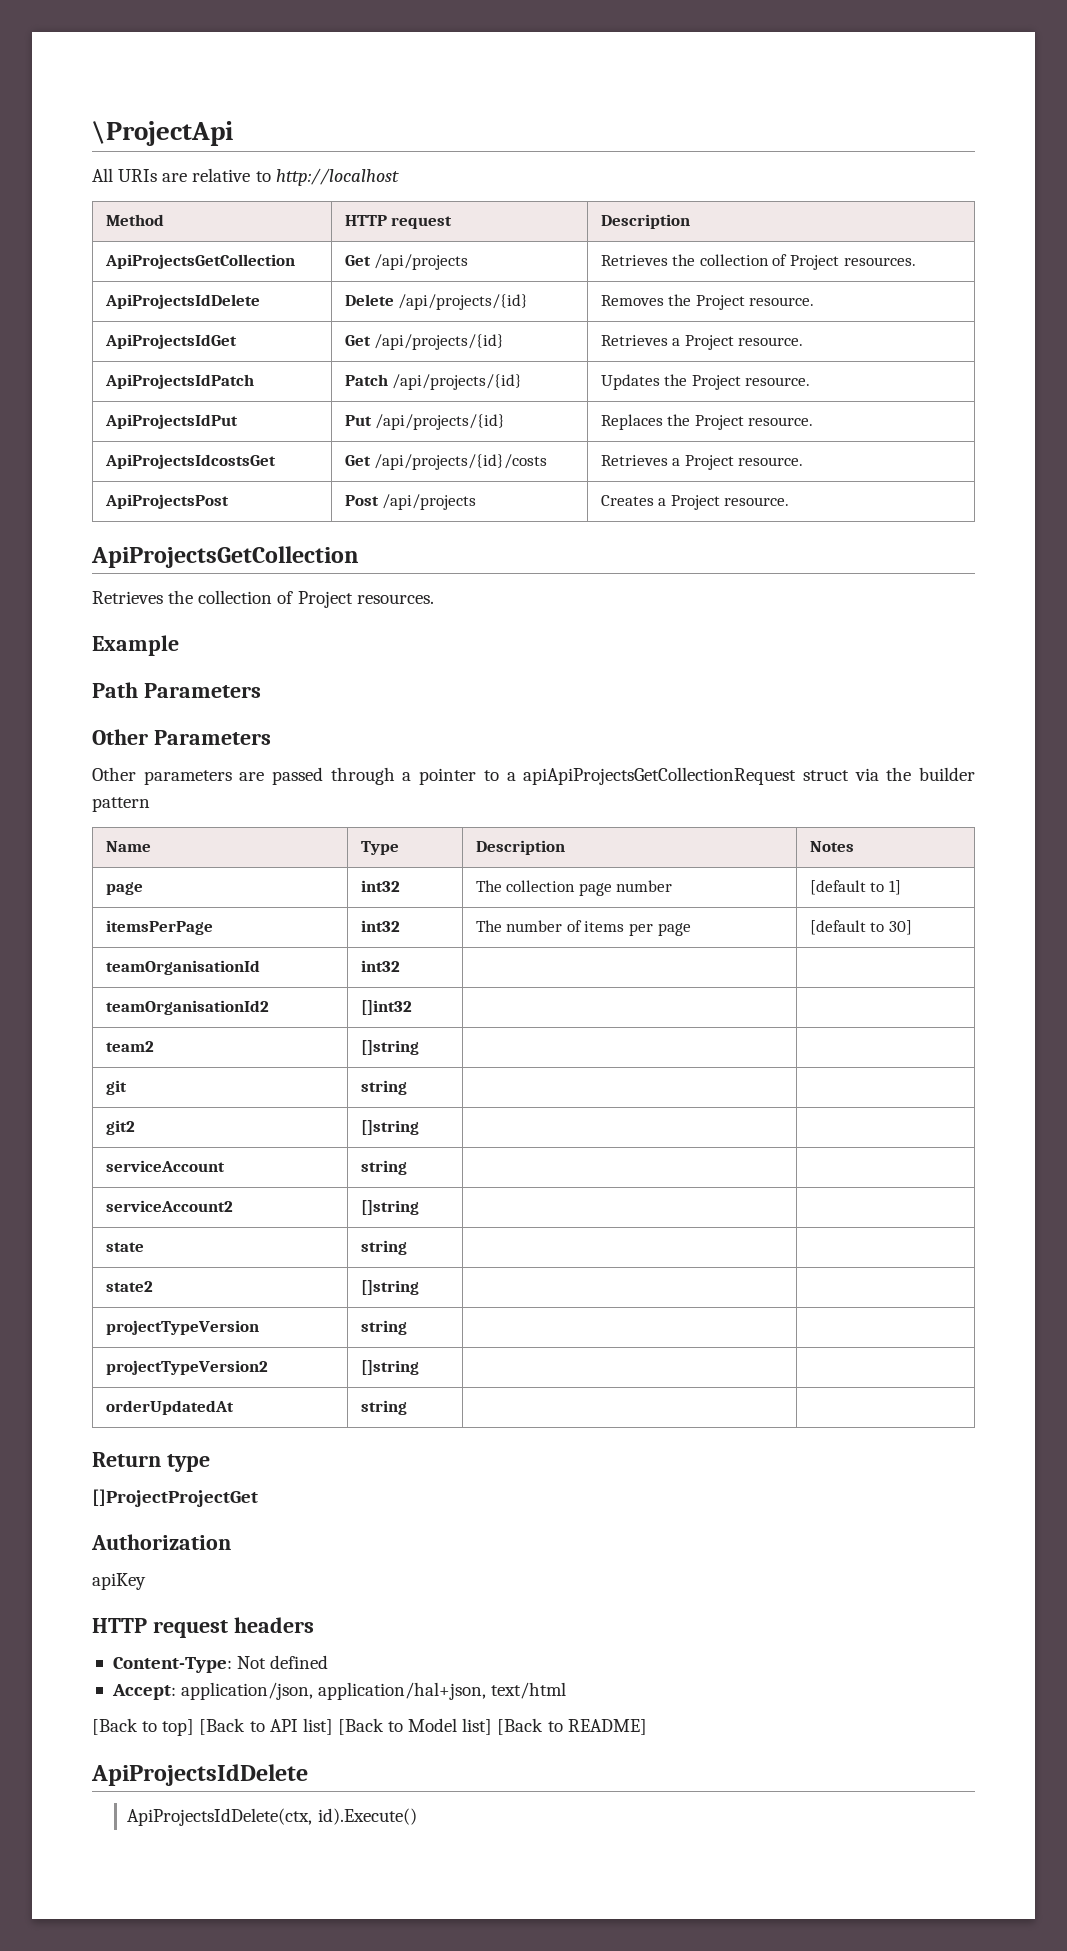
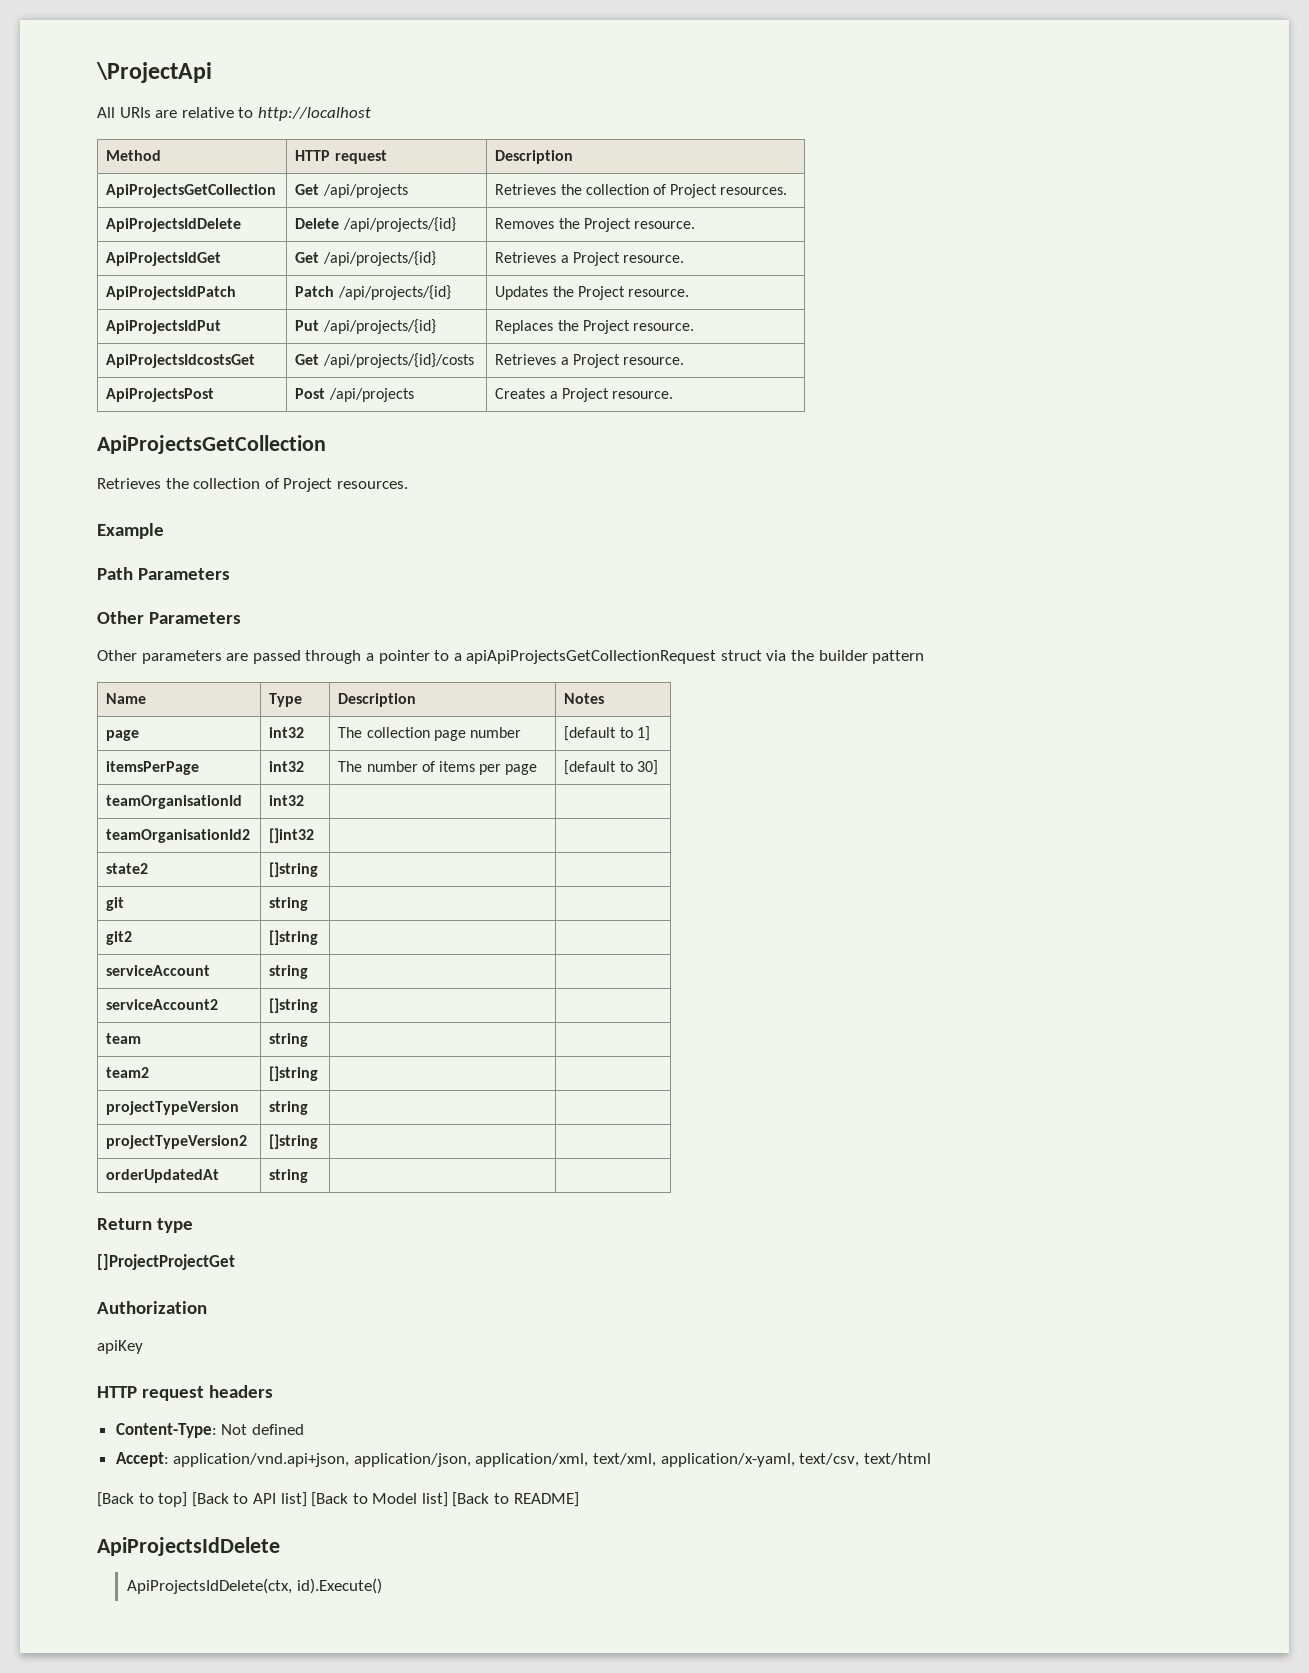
- team2 | []string | |
+ state2 | []string | |
- state | string | |
- state2 | []string | |
+ team | string | |
+ team2 | []string | |
- Accept: application/json, application/hal+json, text/html
+ Accept: application/vnd.api+json, application/json, application/xml, text/xml, application/x-yaml, text/csv, text/html

